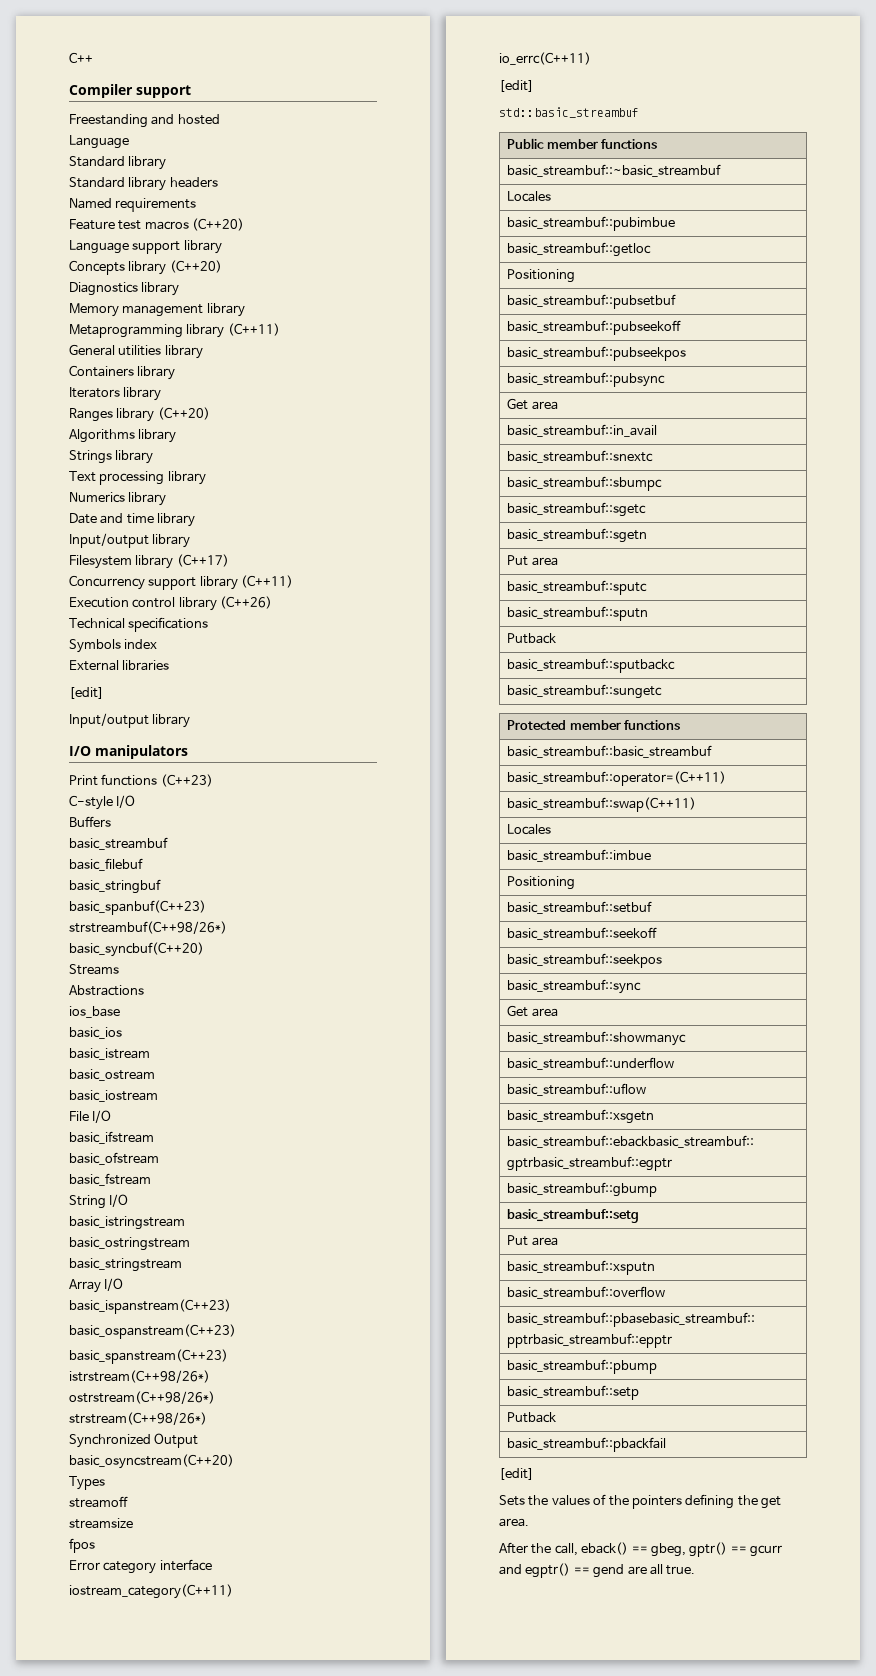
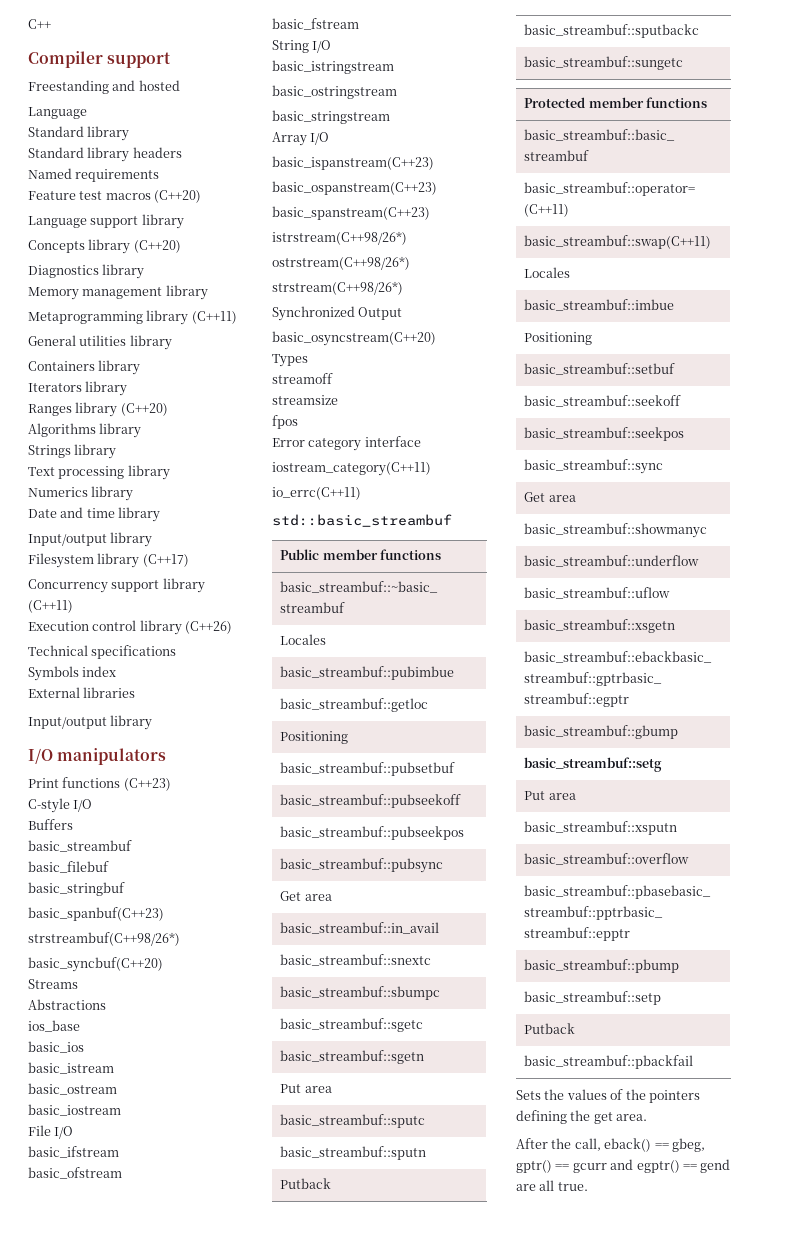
  External libraries
- [edit]
  io_errc(C++11)
- [edit]
  basic_streambuf::pbackfail
- [edit]

